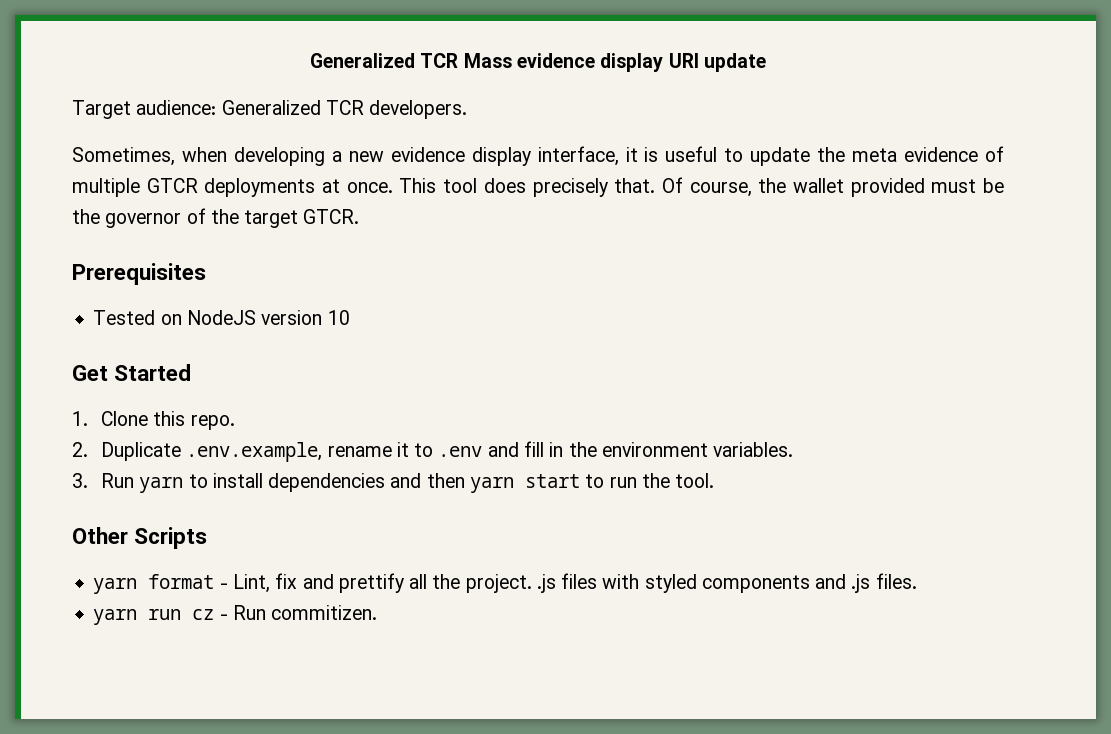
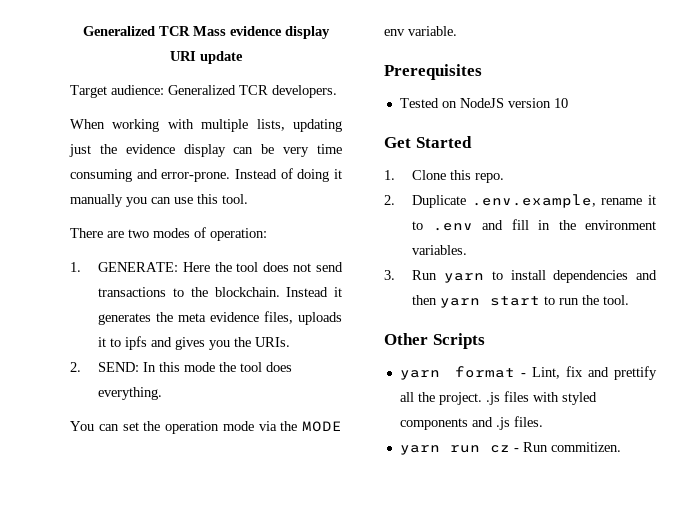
- Sometimes, when developing a new evidence display interface, it is useful to update the meta evidence of multiple GTCR deployments at once. This tool does precisely that. Of course, the wallet provided must be the governor of the target GTCR.
+ When working with multiple lists, updating just the evidence display can be very time consuming and error-prone. Instead of doing it manually you can use this tool.
+ There are two modes of operation:
+ 1. GENERATE: Here the tool does not send transactions to the blockchain. Instead it generates the meta evidence files, uploads it to ipfs and gives you the URIs.
+ 2. SEND: In this mode the tool does everything.
+ You can set the operation mode via the MODE env variable.

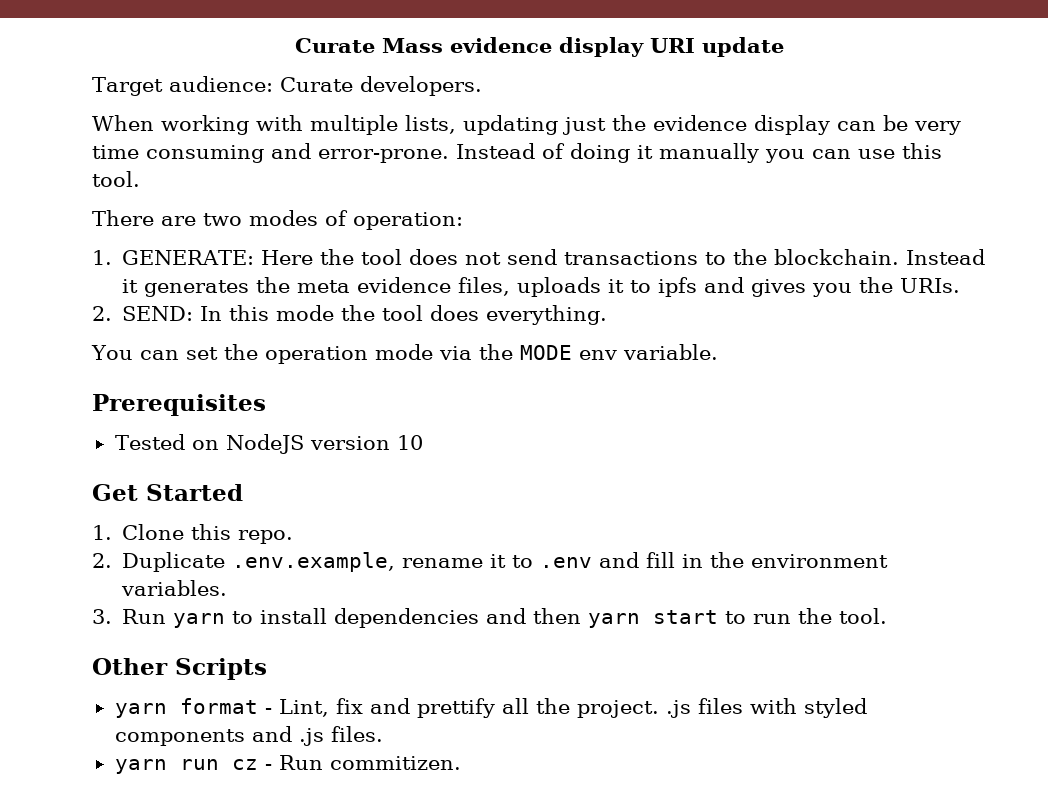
- Generalized TCR Mass evidence display URI update
+ Curate Mass evidence display URI update
- Target audience: Generalized TCR developers.
+ Target audience: Curate developers.

